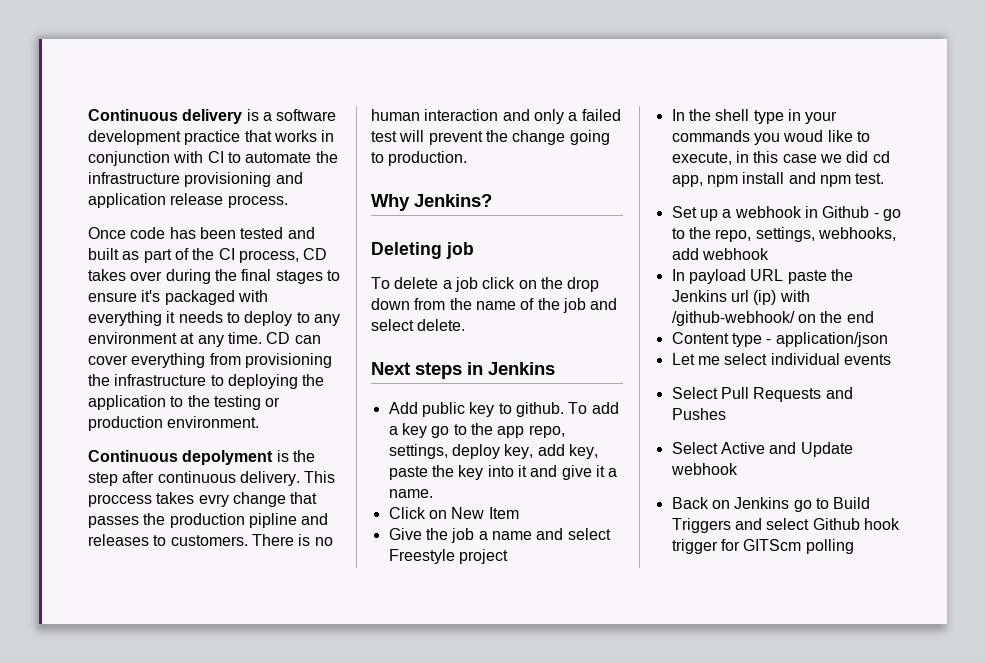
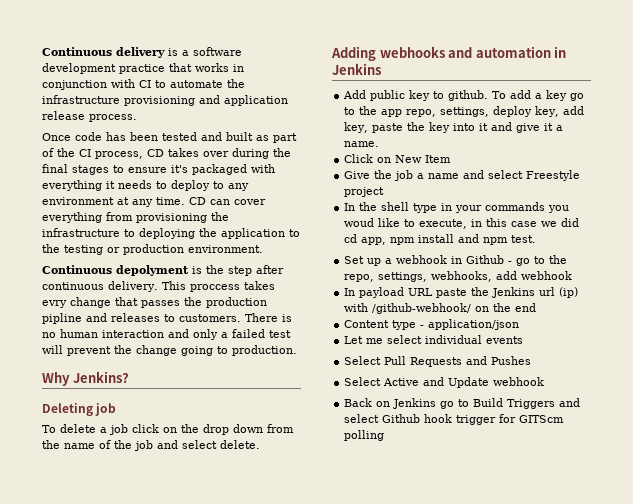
- Next steps in Jenkins
+ Adding webhooks and automation in Jenkins

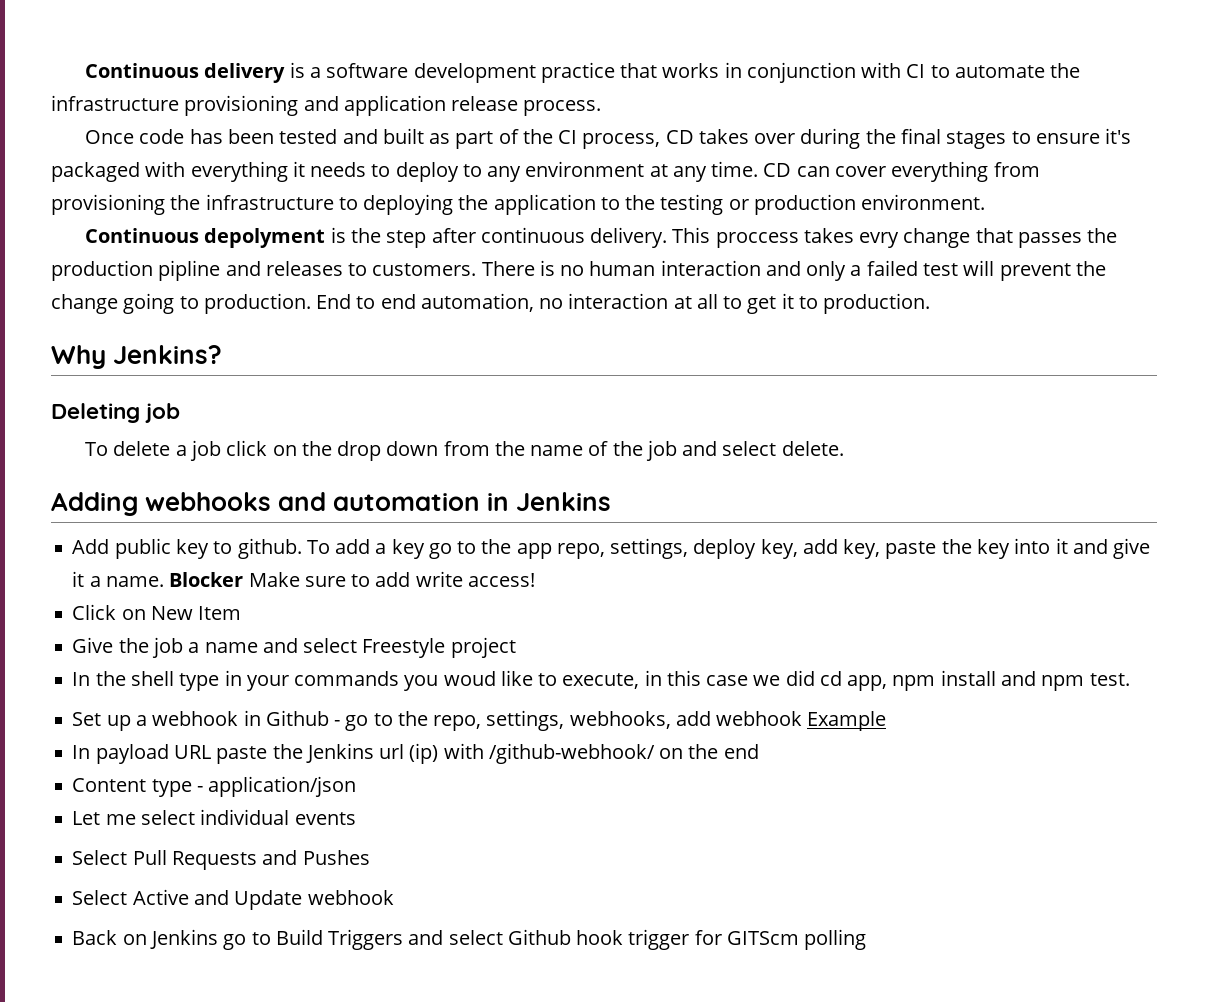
+ End to end automation, no interaction at all to get it to production.
+ Blocker Make sure to add write access!
- Set up a webhook in Github - go to the repo, settings, webhooks, add webhook
+ Set up a webhook in Github - go to the repo, settings, webhooks, add webhook Example

